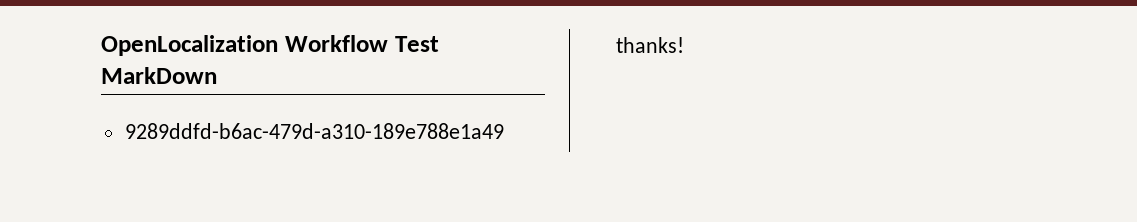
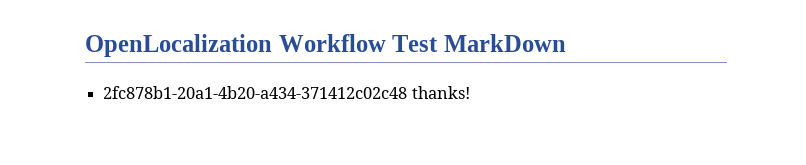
- 9289ddfd-b6ac-479d-a310-189e788e1a49 thanks!
+ 2fc878b1-20a1-4b20-a434-371412c02c48 thanks!

